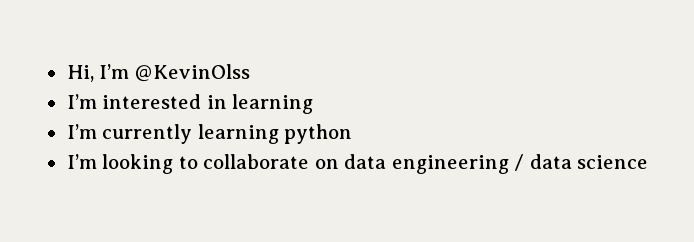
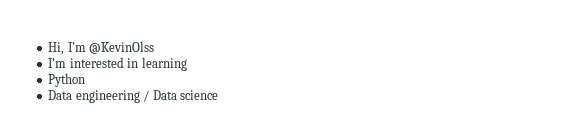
- I’m currently learning python
- I’m looking to collaborate on data engineering / data science
+ Python
+ Data engineering / Data science

